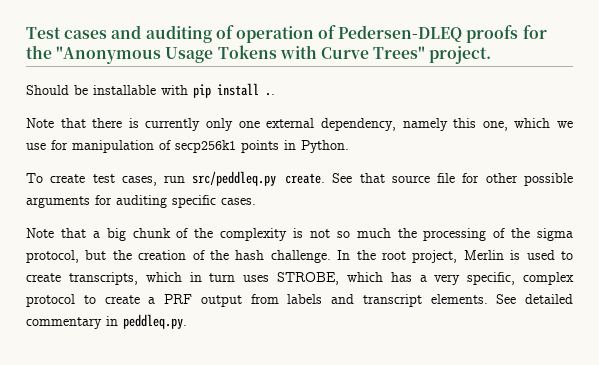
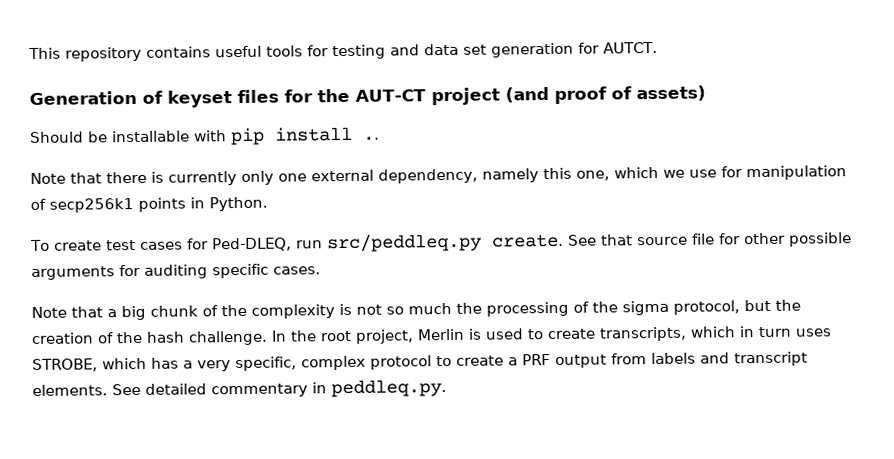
- Test cases and auditing of operation of Pedersen-DLEQ proofs for the "Anonymous Usage Tokens with Curve Trees" project.
+ This repository contains useful tools for testing and data set generation for AUTCT.
+ Generation of keyset files for the AUT-CT project (and proof of assets)
- To create test cases, run src/peddleq.py create.
+ To create test cases for Ped-DLEQ, run src/peddleq.py create.

